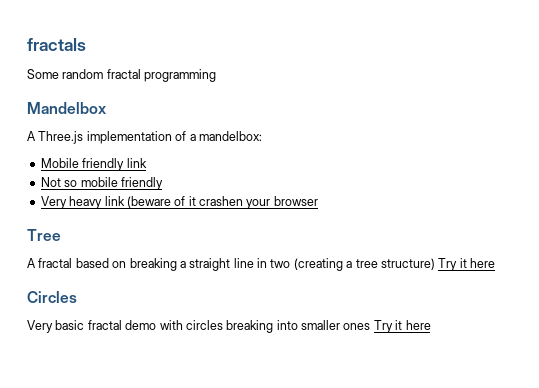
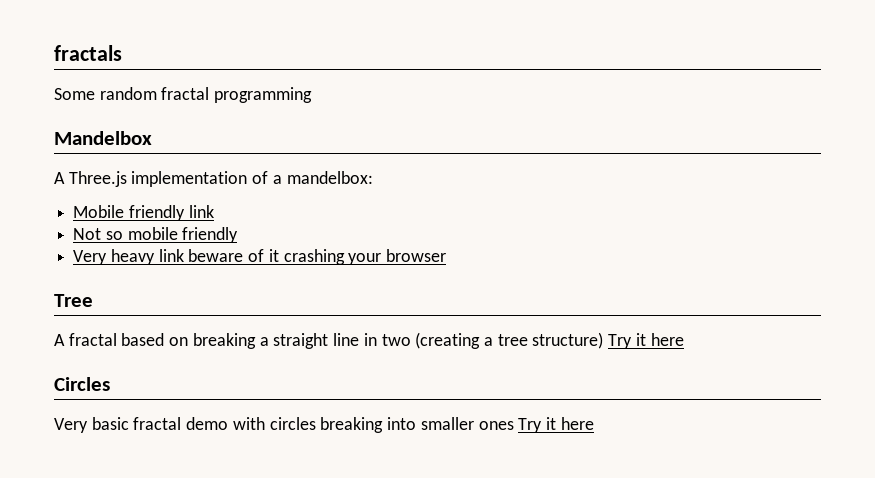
- Very heavy link (beware of it crashen your browser
+ Very heavy link beware of it crashing your browser

